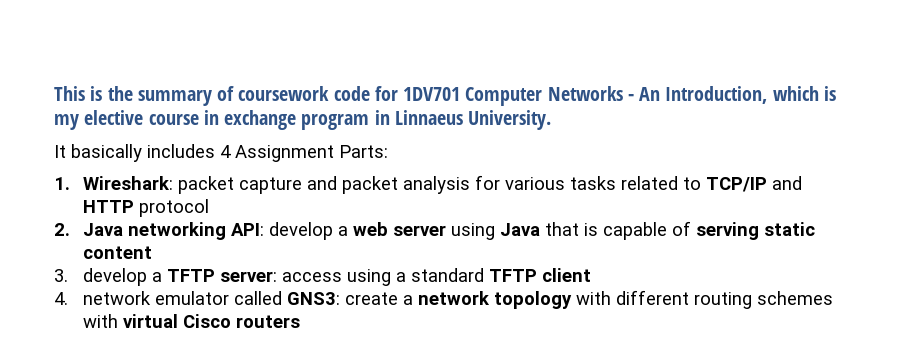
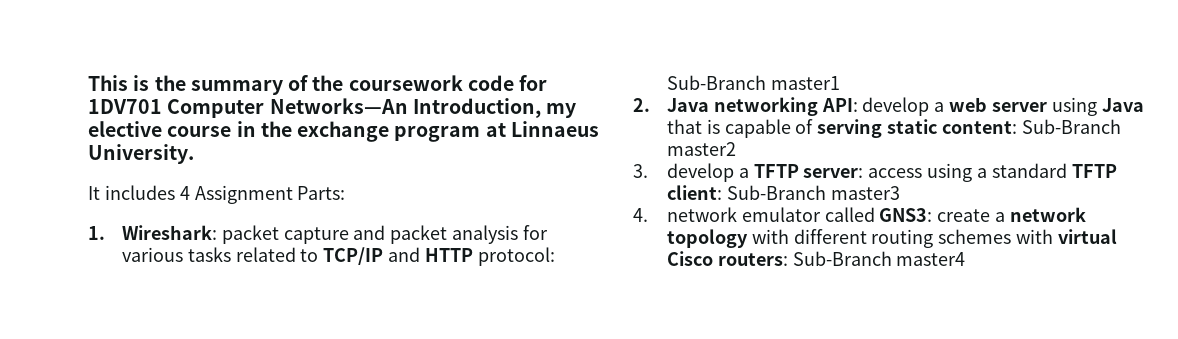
- This is the summary of coursework code for 1DV701 Computer Networks - An Introduction, which is my elective course in exchange program in Linnaeus University.
+ This is the summary of the coursework code for 1DV701 Computer Networks—An Introduction, my elective course in the exchange program at Linnaeus University.
- It basically includes 4 Assignment Parts:
+ It includes 4 Assignment Parts:
- 1. Wireshark: packet capture and packet analysis for various tasks related to TCP/IP and HTTP protocol
+ 1. Wireshark: packet capture and packet analysis for various tasks related to TCP/IP and HTTP protocol: Sub-Branch master1
- 2. Java networking API: develop a web server using Java that is capable of serving static content
+ 2. Java networking API: develop a web server using Java that is capable of serving static content: Sub-Branch master2
- 3. develop a TFTP server: access using a standard TFTP client
+ 3. develop a TFTP server: access using a standard TFTP client: Sub-Branch master3
- 4. network emulator called GNS3: create a network topology with different routing schemes with virtual Cisco routers
+ 4. network emulator called GNS3: create a network topology with different routing schemes with virtual Cisco routers: Sub-Branch master4

